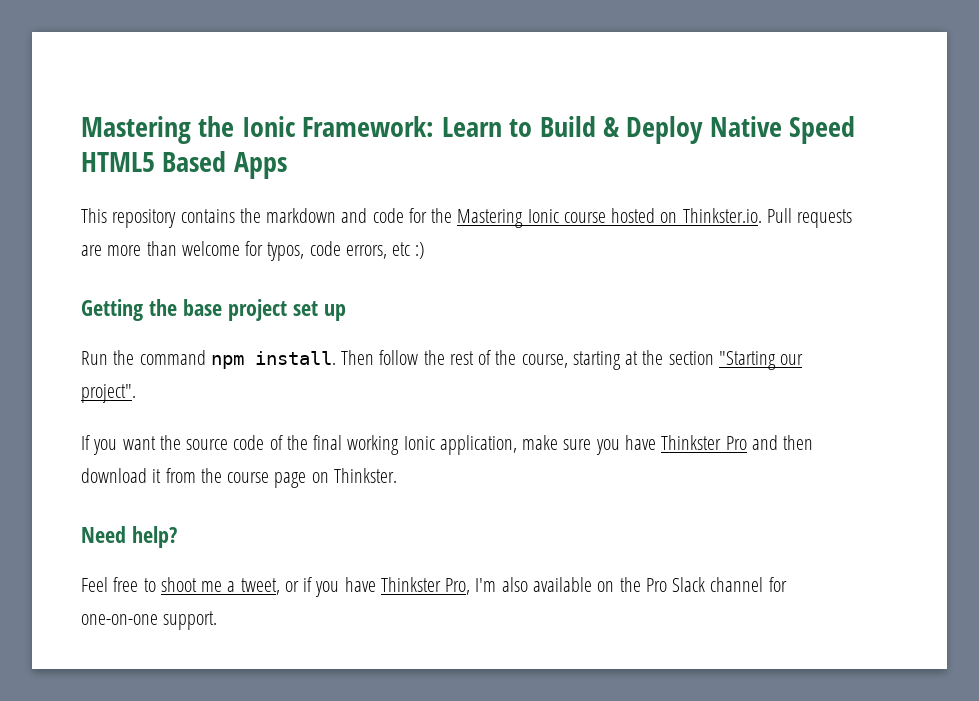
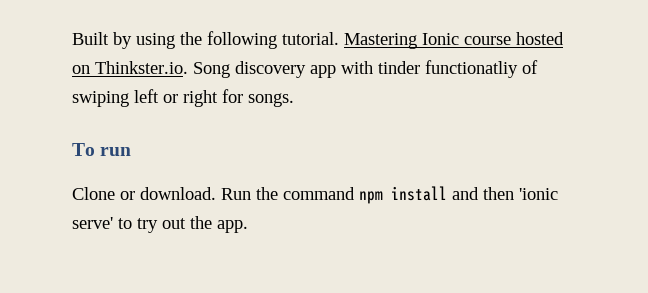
- Mastering the Ionic Framework: Learn to Build & Deploy Native Speed HTML5 Based Apps
- This repository contains the markdown and code for the Mastering Ionic course hosted on Thinkster.io. Pull requests are more than welcome for typos, code errors, etc :)
- Getting the base project set up
- Run the command npm install. Then follow the rest of the course, starting at the section "Starting our project".
- If you want the source code of the final working Ionic application, make sure you have Thinkster Pro and then download it from the course page on Thinkster.
- Need help?
- Feel free to shoot me a tweet, or if you have Thinkster Pro, I'm also available on the Pro Slack channel for one-on-one support.
+ Built by using the following tutorial. Mastering Ionic course hosted on Thinkster.io. Song discovery app with tinder functionatliy of swiping left or right for songs.
+ To run
+ Clone or download. Run the command npm install and then 'ionic serve' to try out the app.

